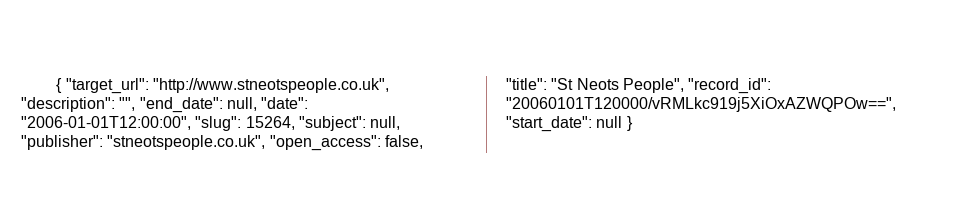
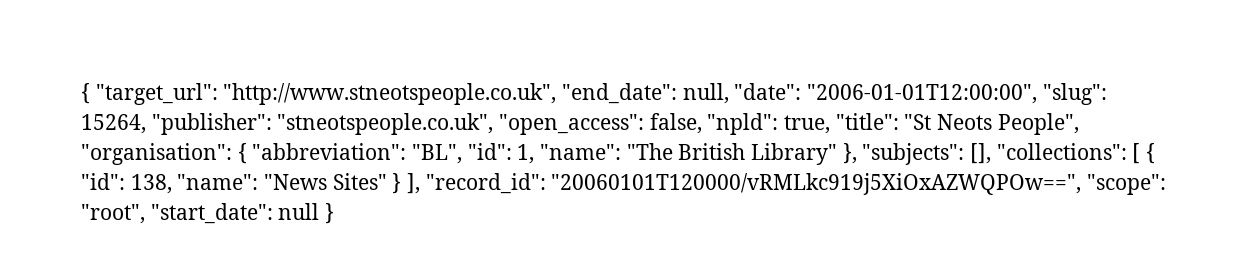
- { "target_url": "http://www.stneotspeople.co.uk", "description": "", "end_date": null, "date": "2006-01-01T12:00:00", "slug": 15264, "subject": null, "publisher": "stneotspeople.co.uk", "open_access": false, "title": "St Neots People", "record_id": "20060101T120000/vRMLkc919j5XiOxAZWQPOw==", "start_date": null }
+ { "target_url": "http://www.stneotspeople.co.uk", "end_date": null, "date": "2006-01-01T12:00:00", "slug": 15264, "publisher": "stneotspeople.co.uk", "open_access": false, "npld": true, "title": "St Neots People", "organisation": { "abbreviation": "BL", "id": 1, "name": "The British Library" }, "subjects": [], "collections": [ { "id": 138, "name": "News Sites" } ], "record_id": "20060101T120000/vRMLkc919j5XiOxAZWQPOw==", "scope": "root", "start_date": null }

